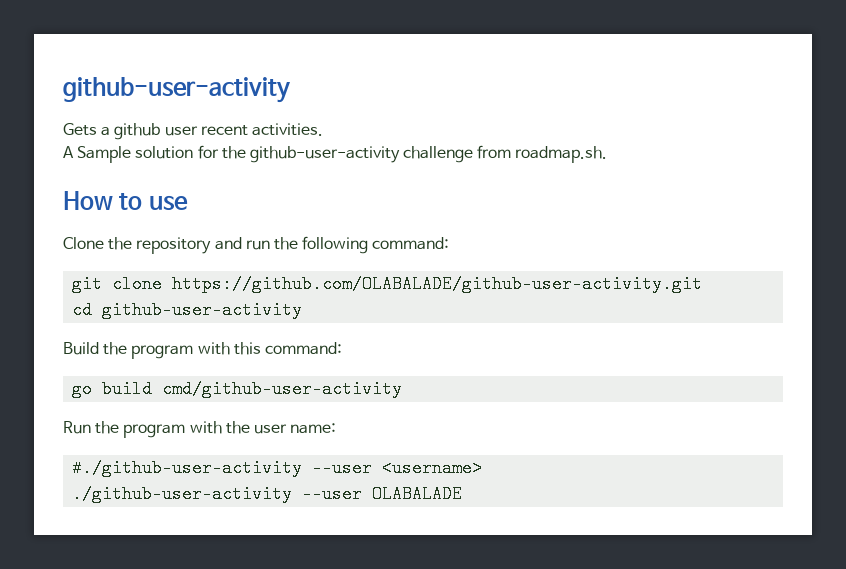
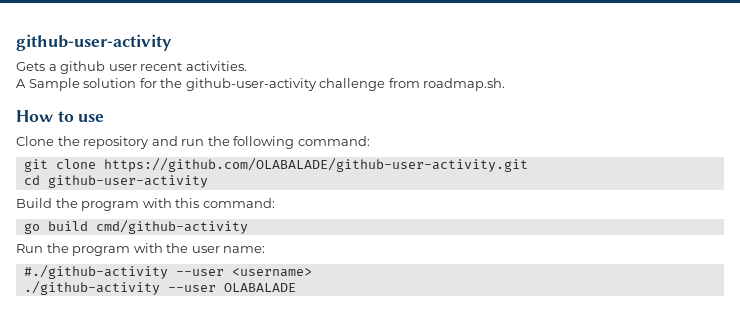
- go build cmd/github-user-activity
+ go build cmd/github-activity
- #./github-user-activity --user <username>
+ #./github-activity --user <username>
- ./github-user-activity --user OLABALADE
+ ./github-activity --user OLABALADE

